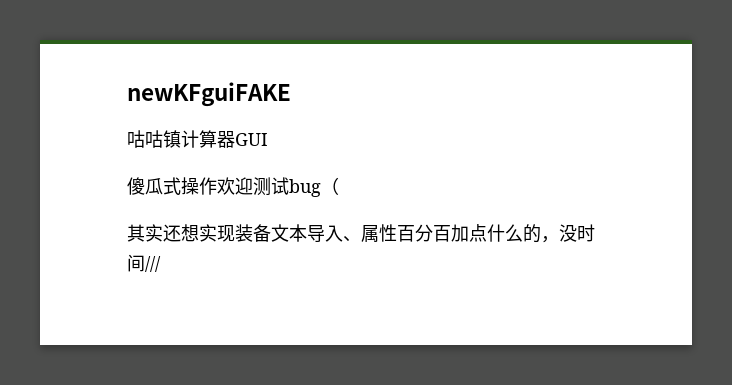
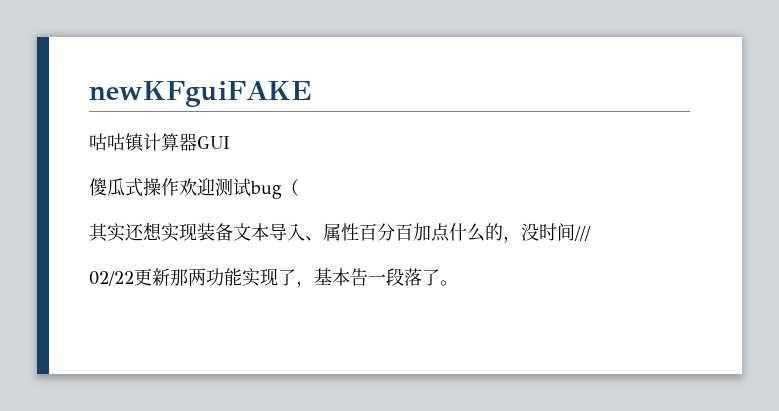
+ 02/22更新那两功能实现了，基本告一段落了。

